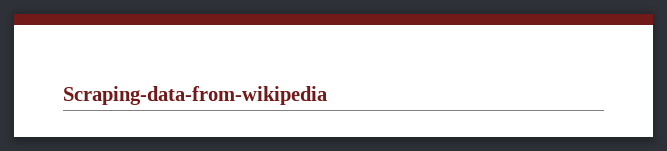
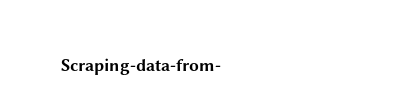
- Scraping-data-from-wikipedia
+ Scraping-data-from-

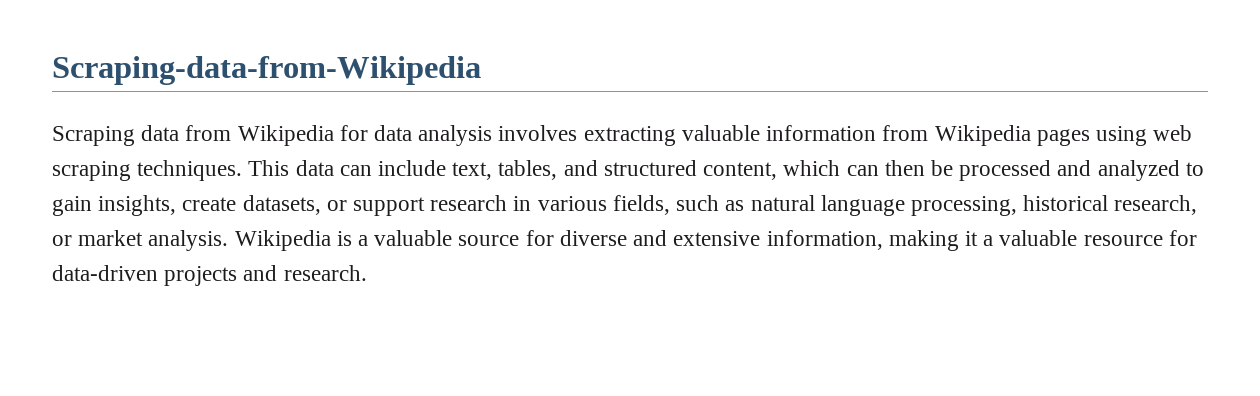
- Scraping-data-from-
+ Scraping-data-from-Wikipedia
+ Scraping data from Wikipedia for data analysis involves extracting valuable information from Wikipedia pages using web scraping techniques. This data can include text, tables, and structured content, which can then be processed and analyzed to gain insights, create datasets, or support research in various fields, such as natural language processing, historical research, or market analysis. Wikipedia is a valuable source for diverse and extensive information, making it a valuable resource for data-driven projects and research.

